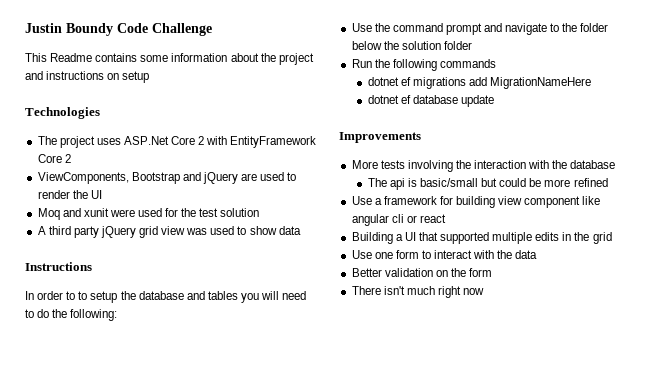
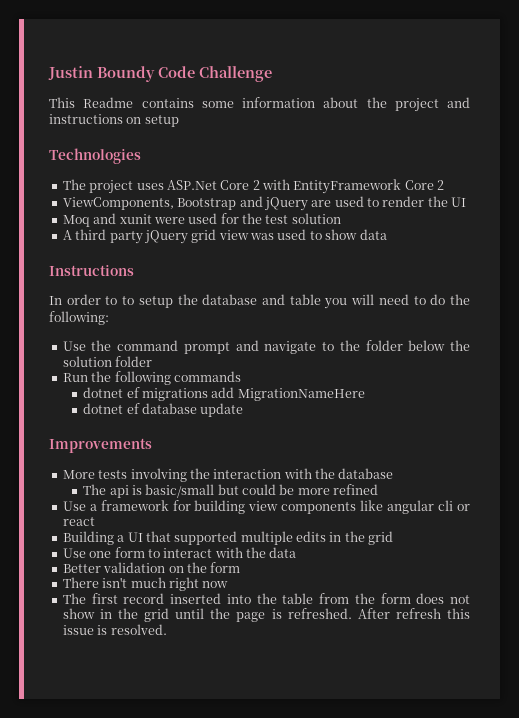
- In order to to setup the database and tables you will need to do the following:
+ In order to to setup the database and table you will need to do the following:
- Use a framework for building view component like angular cli or react
+ Use a framework for building view components like angular cli or react
+ The first record inserted into the table from the form does not show in the grid until the page is refreshed. After refresh this issue is resolved.

